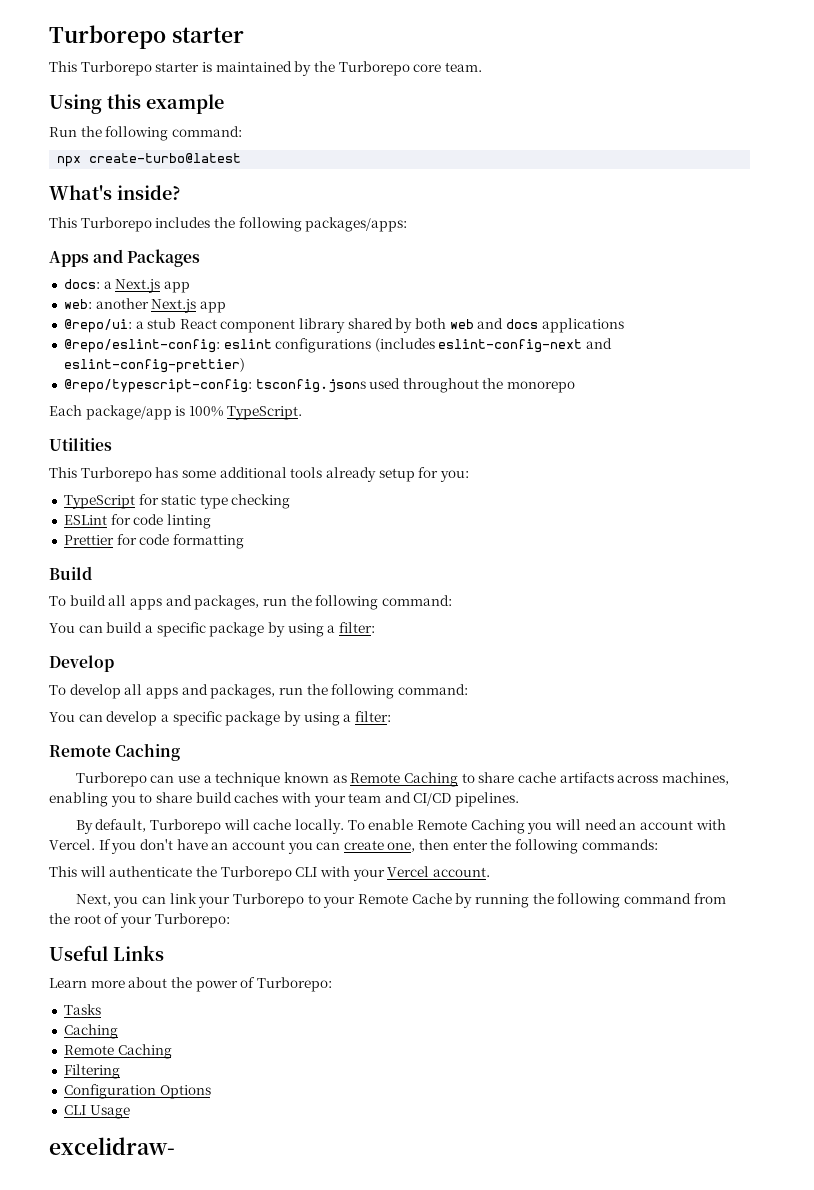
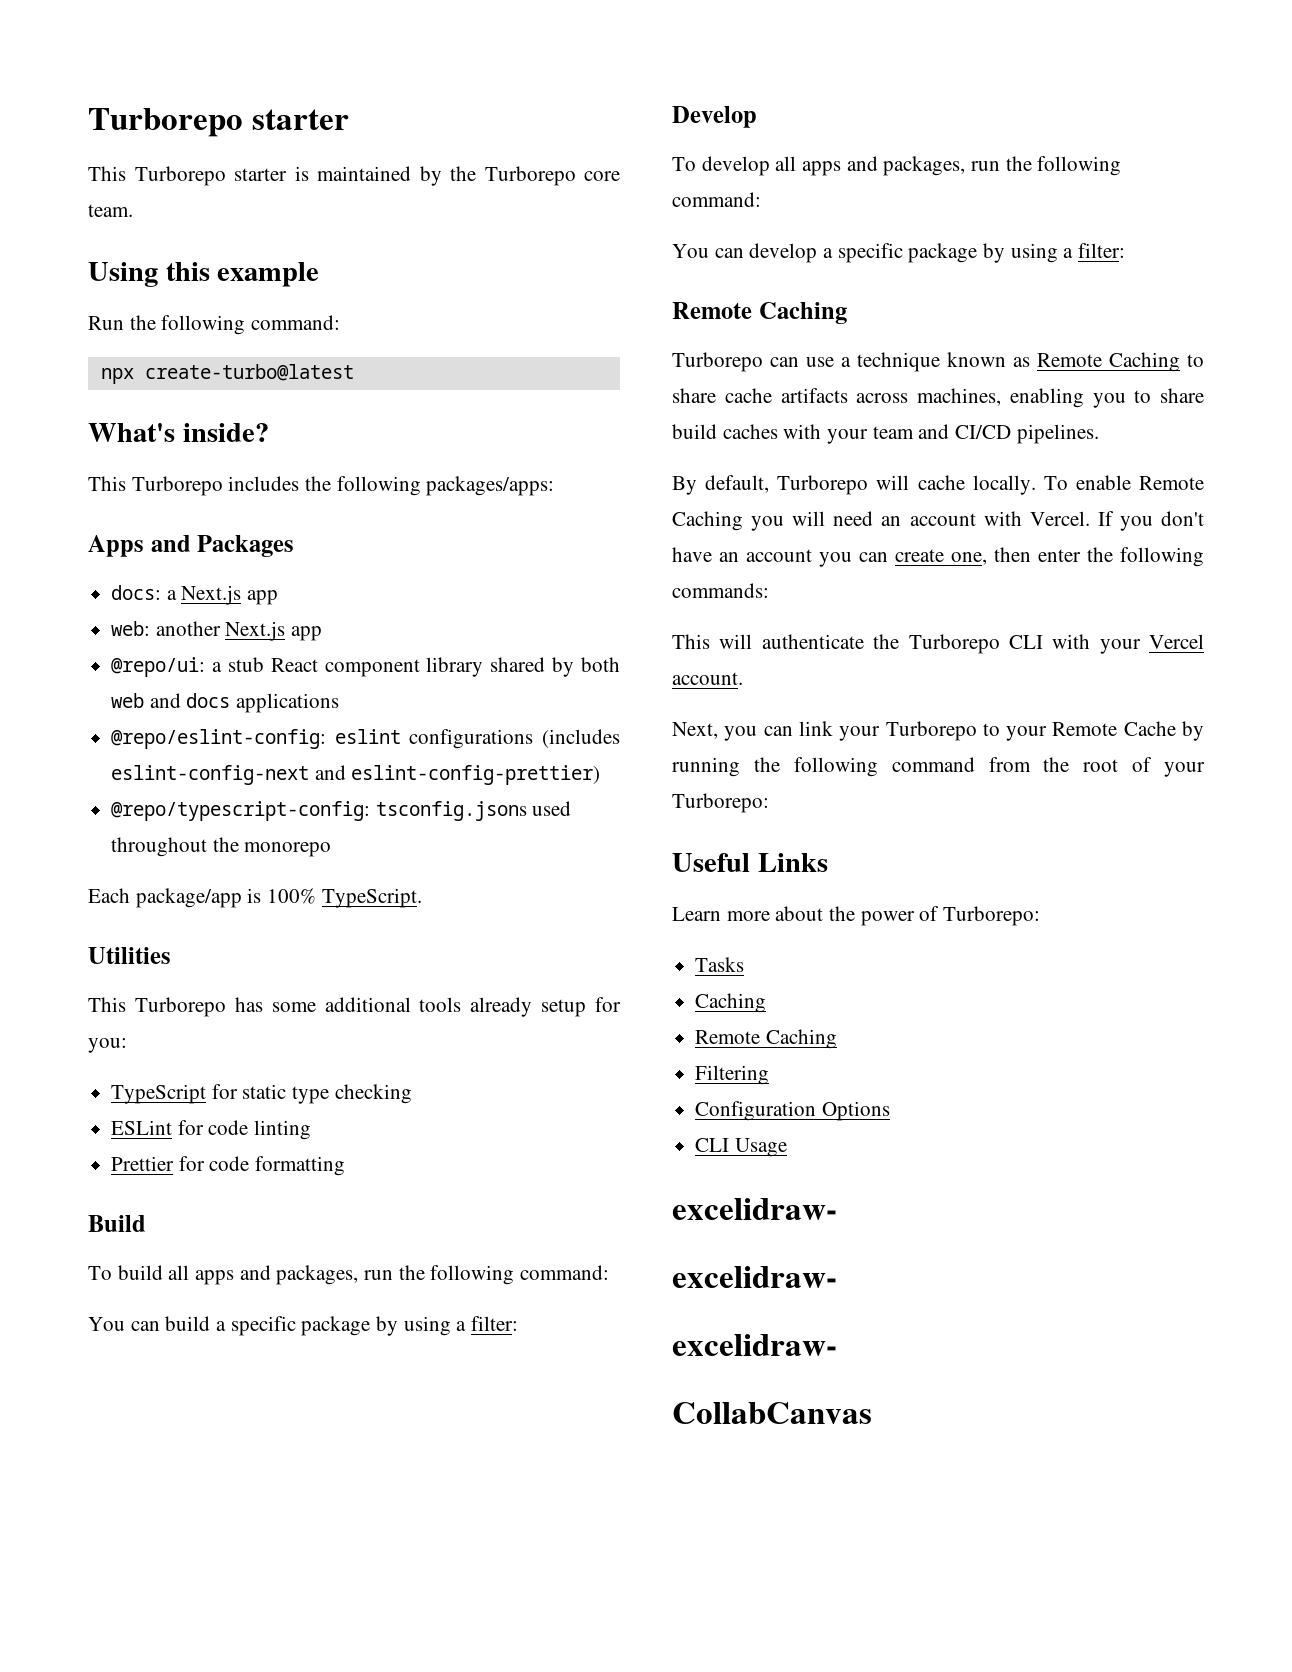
  CLI Usage
  excelidraw-
+ excelidraw-
+ excelidraw-
+ CollabCanvas

